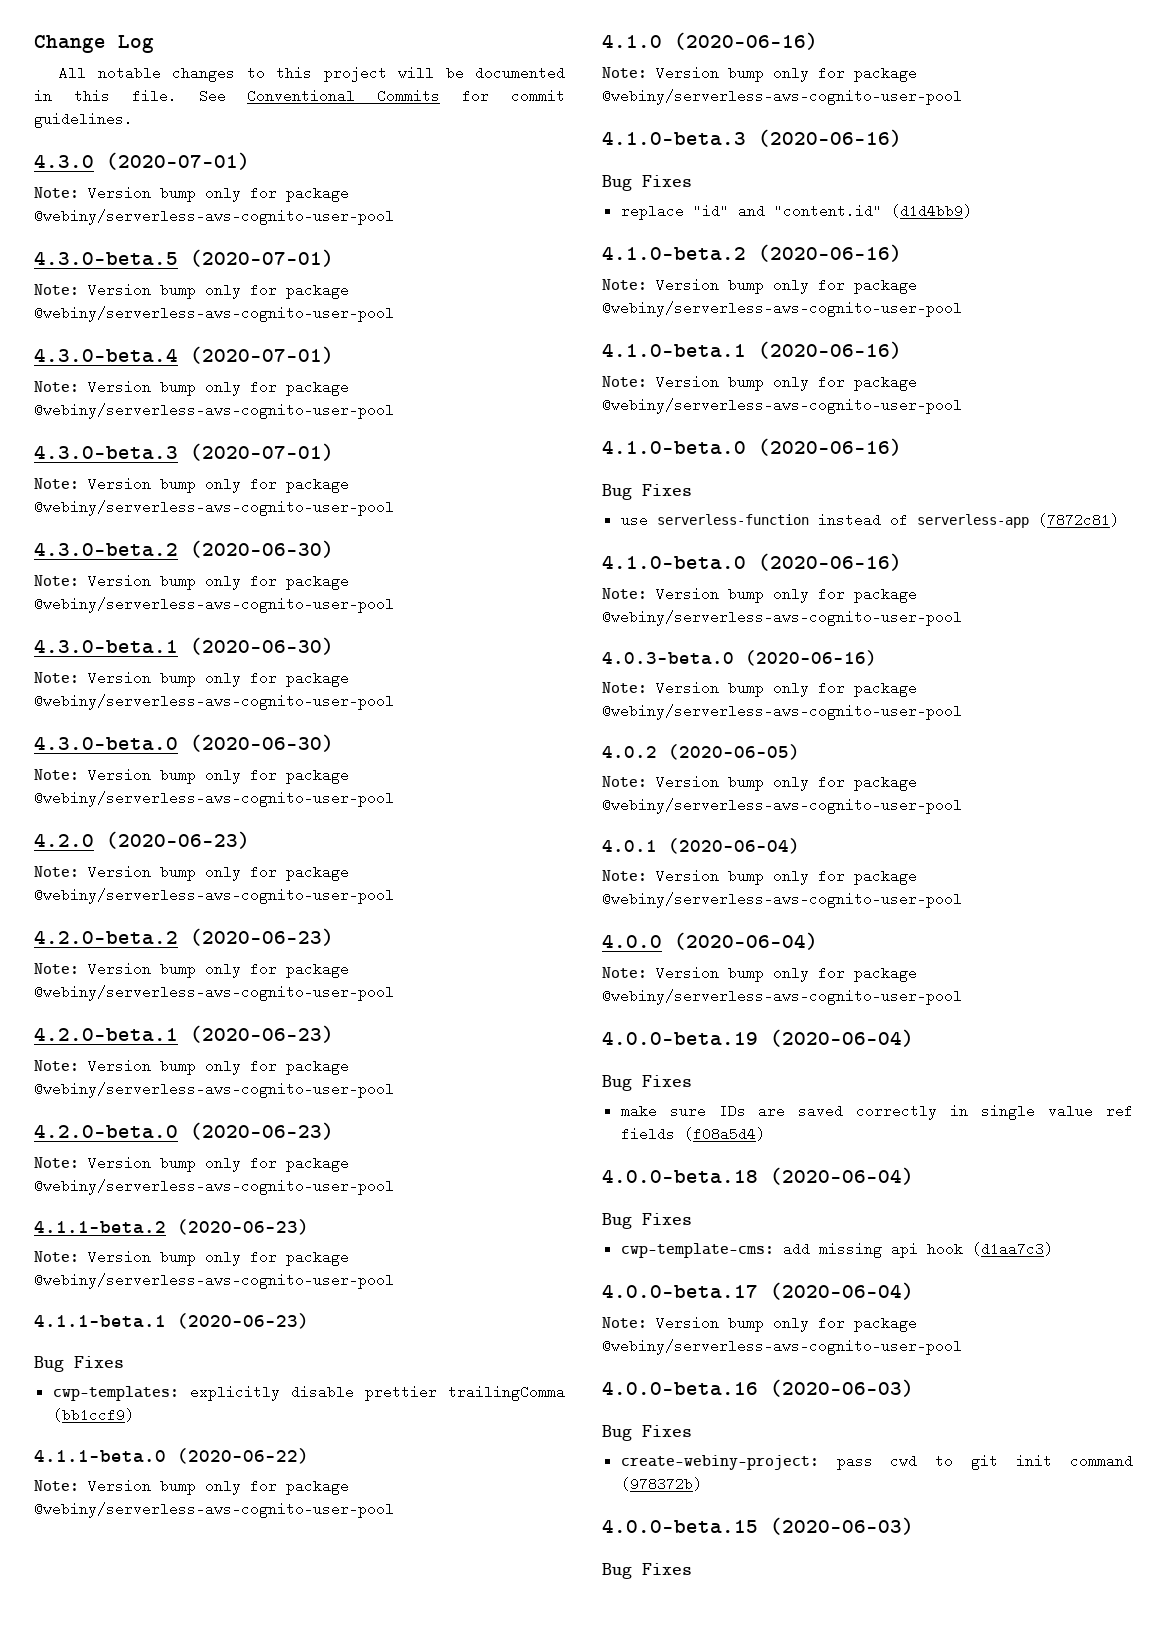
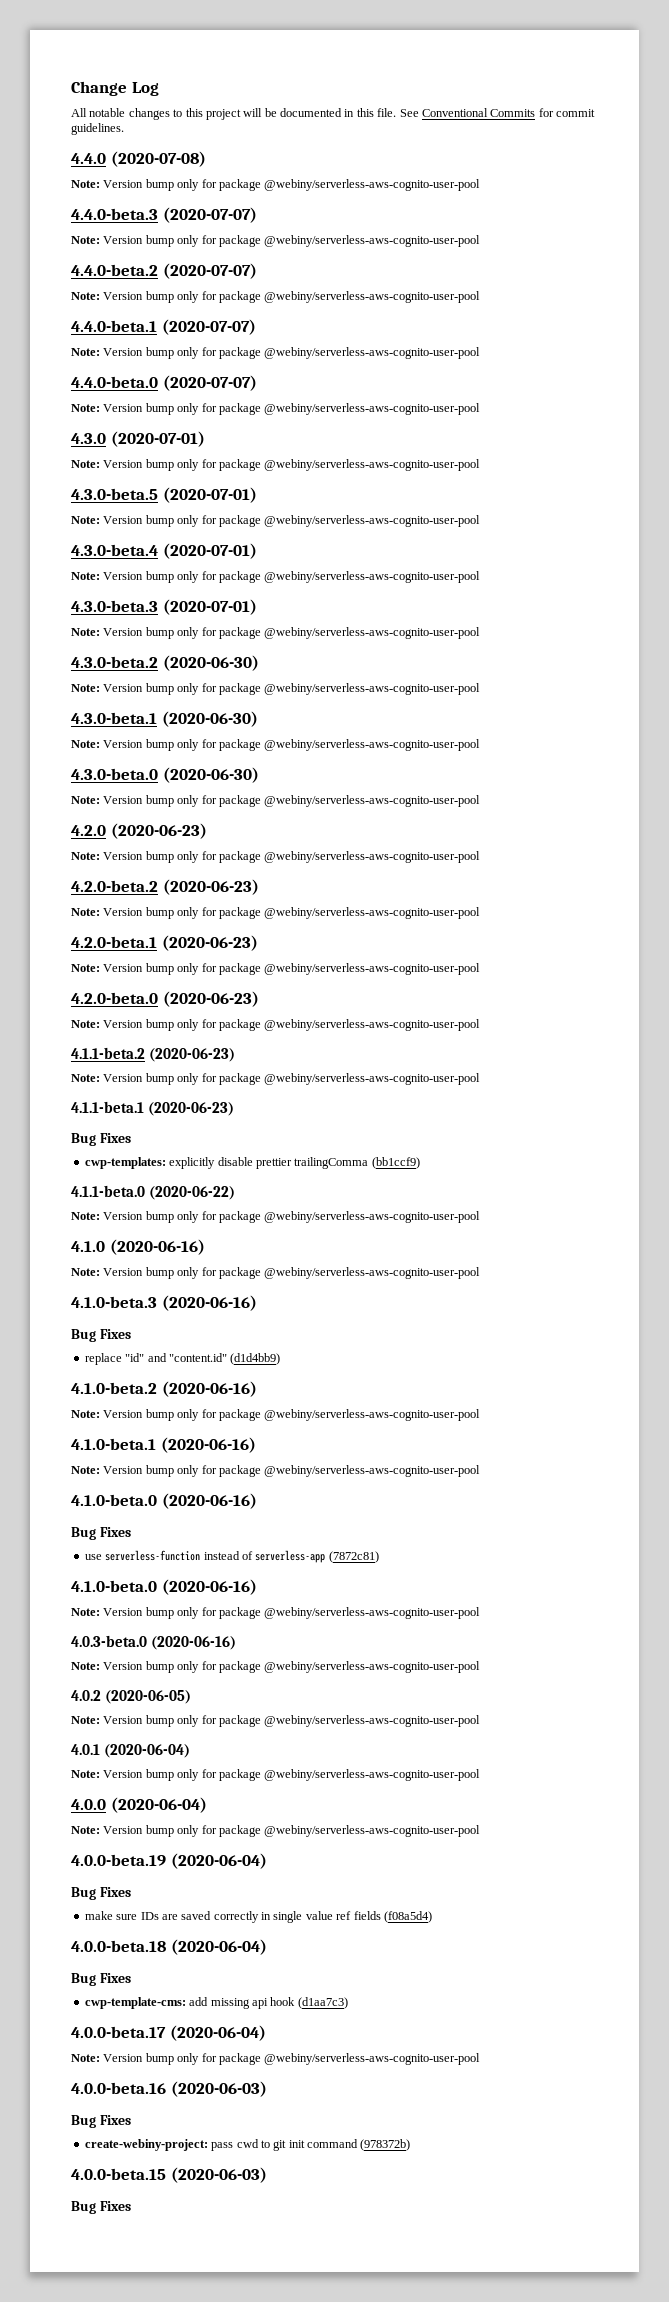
+ 4.4.0 (2020-07-08)
+ Note: Version bump only for package @webiny/serverless-aws-cognito-user-pool
+ 4.4.0-beta.3 (2020-07-07)
+ Note: Version bump only for package @webiny/serverless-aws-cognito-user-pool
+ 4.4.0-beta.2 (2020-07-07)
+ Note: Version bump only for package @webiny/serverless-aws-cognito-user-pool
+ 4.4.0-beta.1 (2020-07-07)
+ Note: Version bump only for package @webiny/serverless-aws-cognito-user-pool
+ 4.4.0-beta.0 (2020-07-07)
+ Note: Version bump only for package @webiny/serverless-aws-cognito-user-pool

